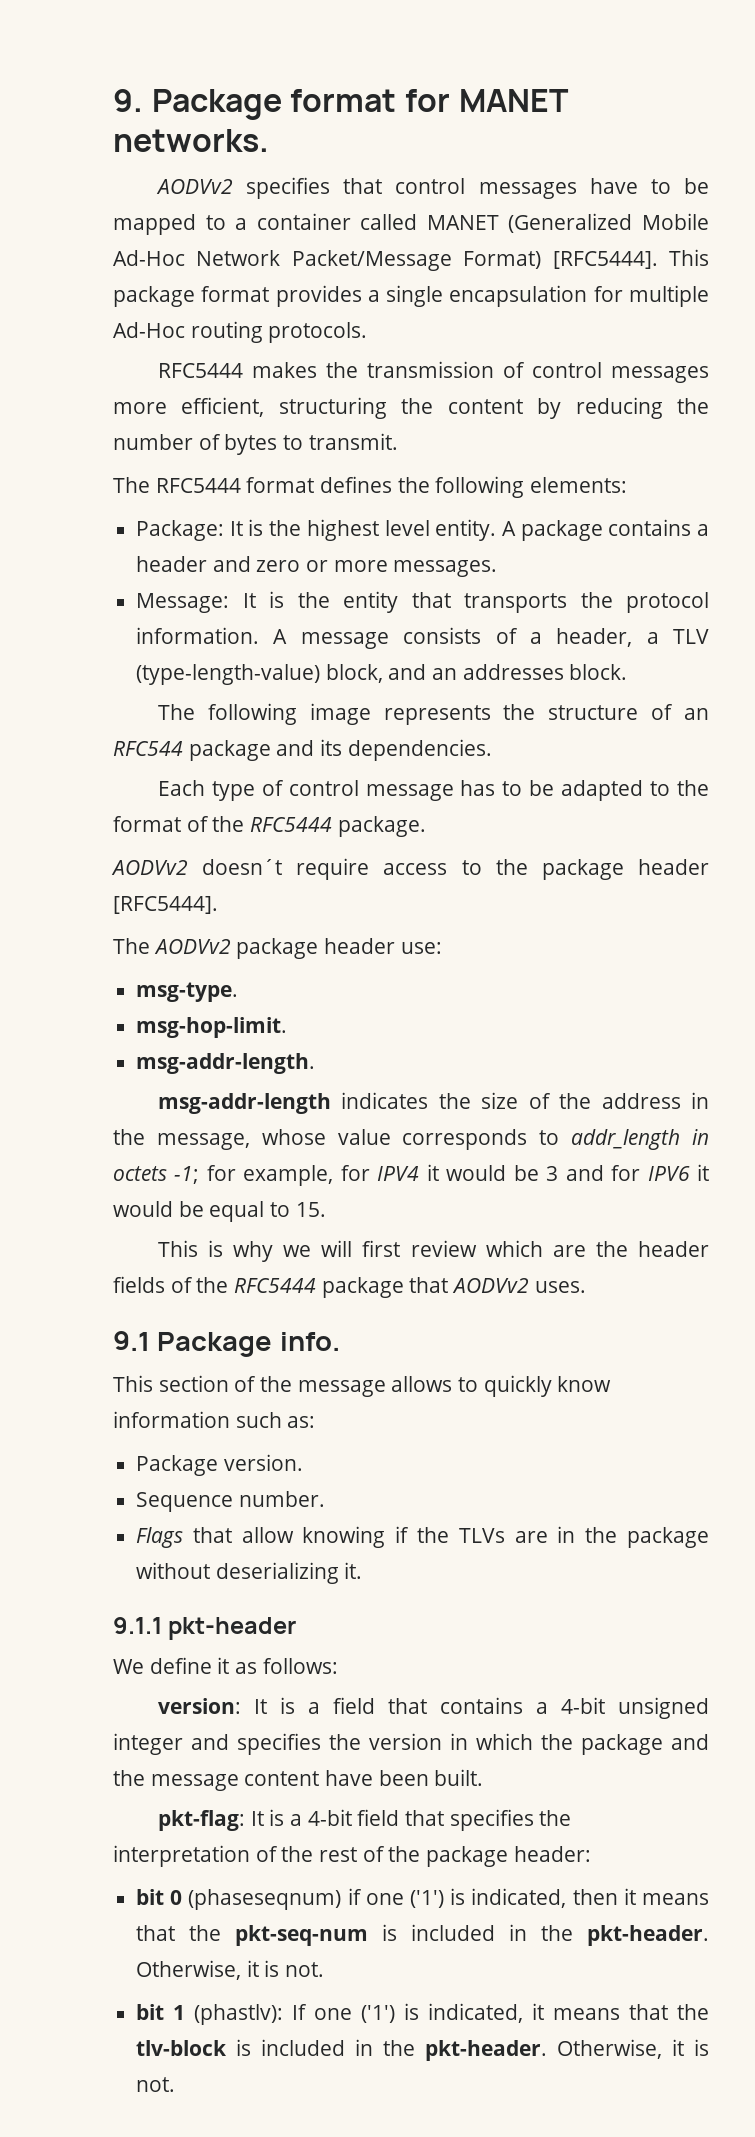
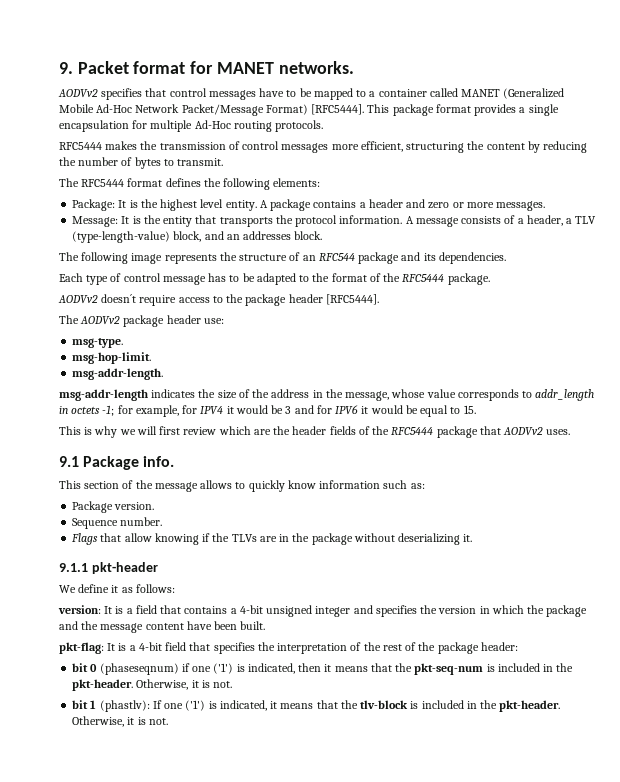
- 9. Package format for MANET networks.
+ 9. Packet format for MANET networks.

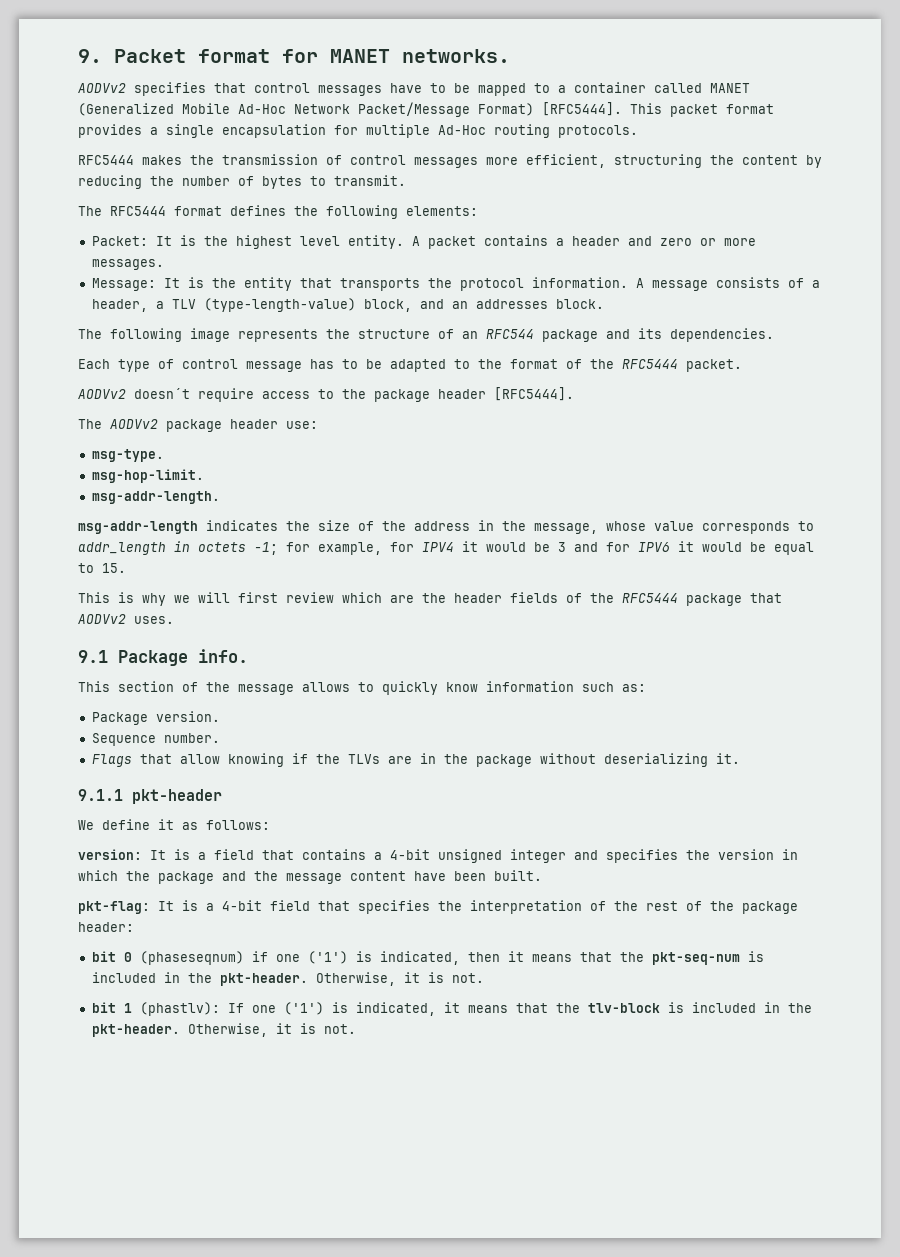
- This package format provides a single encapsulation for multiple Ad-Hoc routing protocols.
+ This packet format provides a single encapsulation for multiple Ad-Hoc routing protocols.
- Package: It is the highest level entity.
+ Packet: It is the highest level entity.
- A package contains a header and zero or more messages.
+ A packet contains a header and zero or more messages.
- Each type of control message has to be adapted to the format of the RFC5444 package.
+ Each type of control message has to be adapted to the format of the RFC5444 packet.

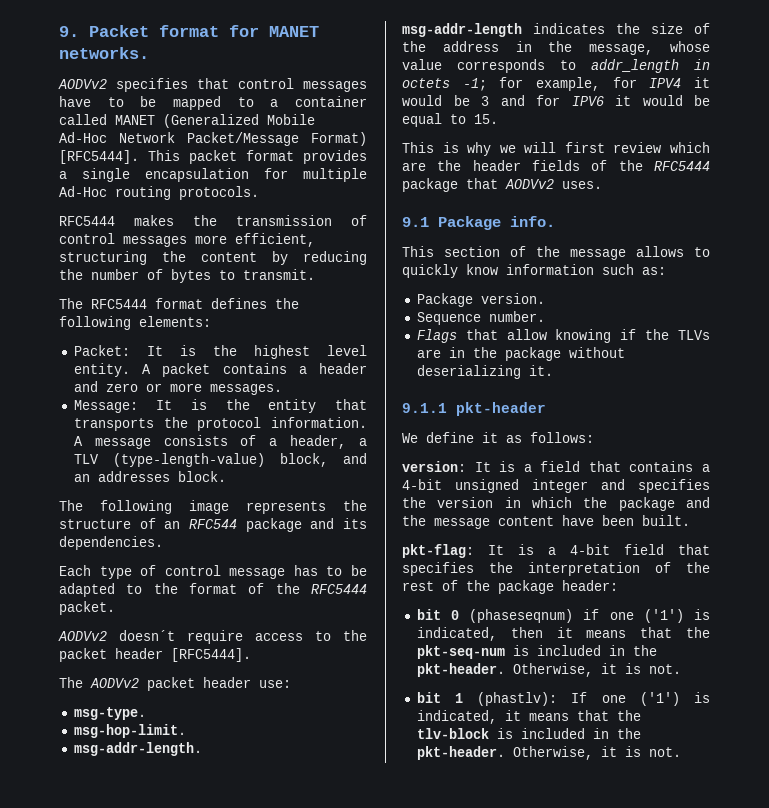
- AODVv2 doesn´t require access to the package header [RFC5444].
+ AODVv2 doesn´t require access to the packet header [RFC5444].
- The AODVv2 package header use:
+ The AODVv2 packet header use:

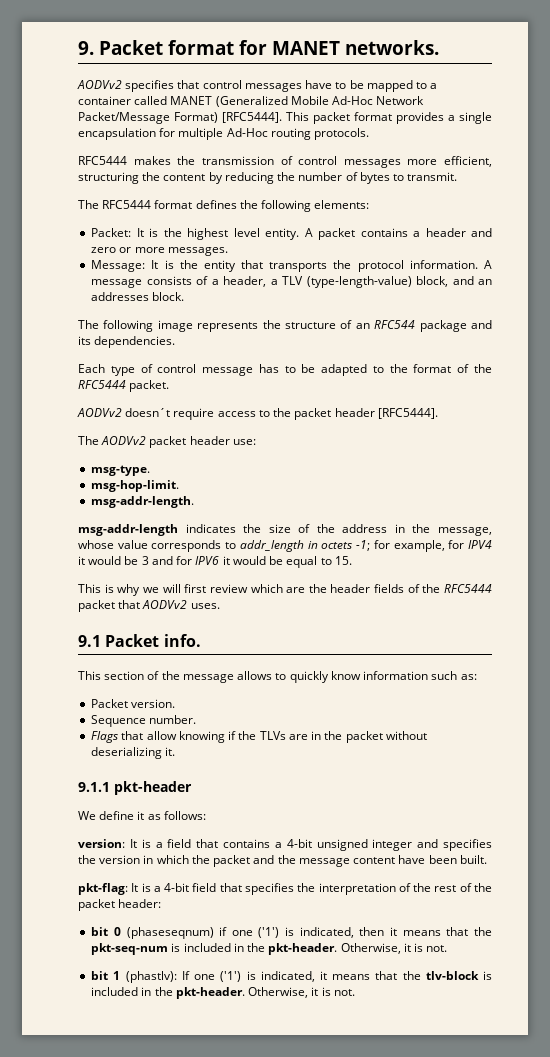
- This is why we will first review which are the header fields of the RFC5444 package that AODVv2 uses.
+ This is why we will first review which are the header fields of the RFC5444 packet that AODVv2 uses.
- 9.1 Package info.
+ 9.1 Packet info.
- Package version.
+ Packet version.
- Flags that allow knowing if the TLVs are in the package without deserializing it.
+ Flags that allow knowing if the TLVs are in the packet without deserializing it.
- version: It is a field that contains a 4-bit unsigned integer and specifies the version in which the package and the message content have been built.
+ version: It is a field that contains a 4-bit unsigned integer and specifies the version in which the packet and the message content have been built.
- pkt-flag: It is a 4-bit field that specifies the interpretation of the rest of the package header:
+ pkt-flag: It is a 4-bit field that specifies the interpretation of the rest of the packet header:

